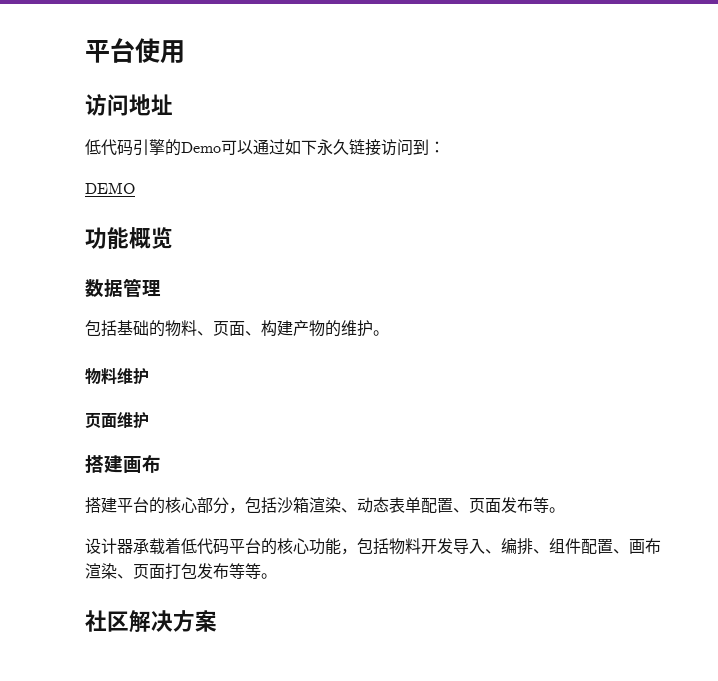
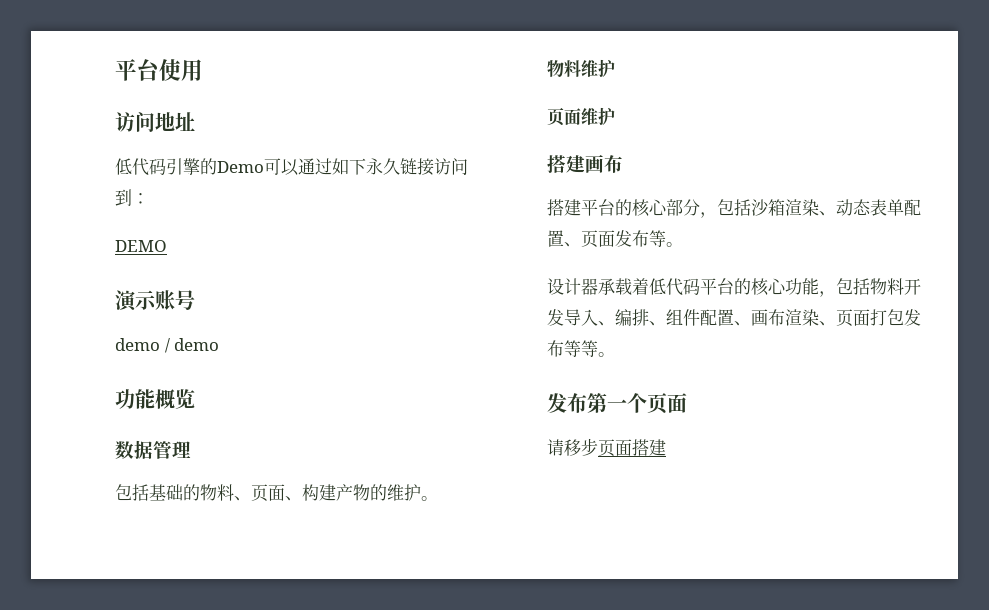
+ 演示账号
+ demo / demo
- 社区解决方案
+ 发布第一个页面
+ 请移步页面搭建

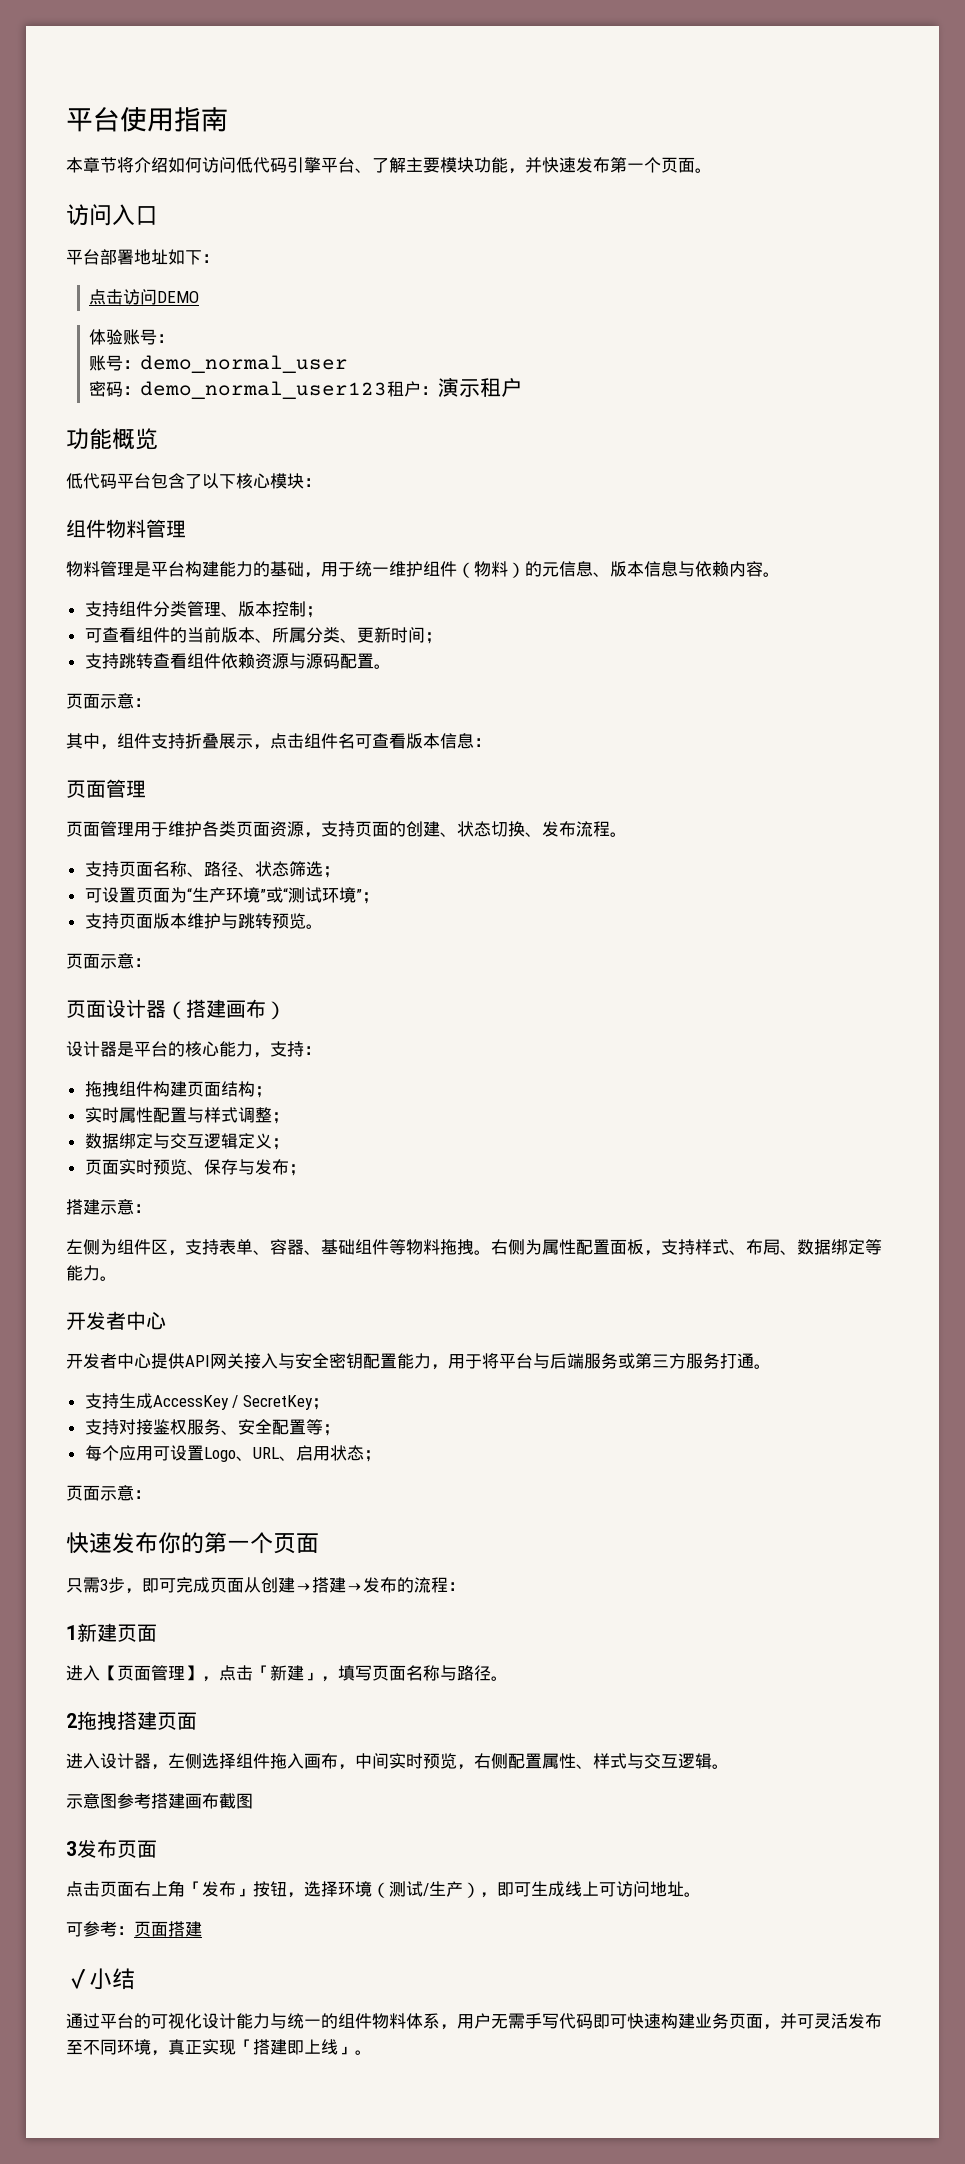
- 平台使用
- 访问地址
- 低代码引擎的Demo可以通过如下永久链接访问到：
- DEMO
- 演示账号
- demo / demo
+ 平台使用指南
+ 本章节将介绍如何访问低代码引擎平台、了解主要模块功能，并快速发布第一个页面。
+ 访问入口
+ 平台部署地址如下：
+ 点击访问DEMO
+ 体验账号：
+ 账号：demo_normal_user
+ 密码：demo_normal_user123租户：演示租户
  功能概览
- 数据管理
- 包括基础的物料、页面、构建产物的维护。
- 物料维护
- 页面维护
- 搭建画布
- 搭建平台的核心部分，包括沙箱渲染、动态表单配置、页面发布等。
- 设计器承载着低代码平台的核心功能，包括物料开发导入、编排、组件配置、画布渲染、页面打包发布等等。
- 发布第一个页面
- 请移步页面搭建
+ 低代码平台包含了以下核心模块：
+ 组件物料管理
+ 物料管理是平台构建能力的基础，用于统一维护组件（物料）的元信息、版本信息与依赖内容。
+ 支持组件分类管理、版本控制；
+ 可查看组件的当前版本、所属分类、更新时间；
+ 支持跳转查看组件依赖资源与源码配置。
+ 页面示意：
+ 其中，组件支持折叠展示，点击组件名可查看版本信息：
+ 页面管理
+ 页面管理用于维护各类页面资源，支持页面的创建、状态切换、发布流程。
+ 支持页面名称、路径、状态筛选；
+ 可设置页面为“生产环境”或“测试环境”；
+ 支持页面版本维护与跳转预览。
+ 页面示意：
+ 页面设计器（搭建画布）
+ 设计器是平台的核心能力，支持：
+ 拖拽组件构建页面结构；
+ 实时属性配置与样式调整；
+ 数据绑定与交互逻辑定义；
+ 页面实时预览、保存与发布；
+ 搭建示意：
+ 左侧为组件区，支持表单、容器、基础组件等物料拖拽。右侧为属性配置面板，支持样式、布局、数据绑定等能力。
+ 开发者中心
+ 开发者中心提供API网关接入与安全密钥配置能力，用于将平台与后端服务或第三方服务打通。
+ 支持生成AccessKey / SecretKey；
+ 支持对接鉴权服务、安全配置等；
+ 每个应用可设置Logo、URL、启用状态；
+ 页面示意：
+ 快速发布你的第一个页面
+ 只需3步，即可完成页面从创建→搭建→发布的流程：
+ 1新建页面
+ 进入【页面管理】，点击「新建」，填写页面名称与路径。
+ 2拖拽搭建页面
+ 进入设计器，左侧选择组件拖入画布，中间实时预览，右侧配置属性、样式与交互逻辑。
+ 示意图参考搭建画布截图
+ 3发布页面
+ 点击页面右上角「发布」按钮，选择环境（测试/生产），即可生成线上可访问地址。
+ 可参考：页面搭建
+ ✓小结
+ 通过平台的可视化设计能力与统一的组件物料体系，用户无需手写代码即可快速构建业务页面，并可灵活发布至不同环境，真正实现「搭建即上线」。

